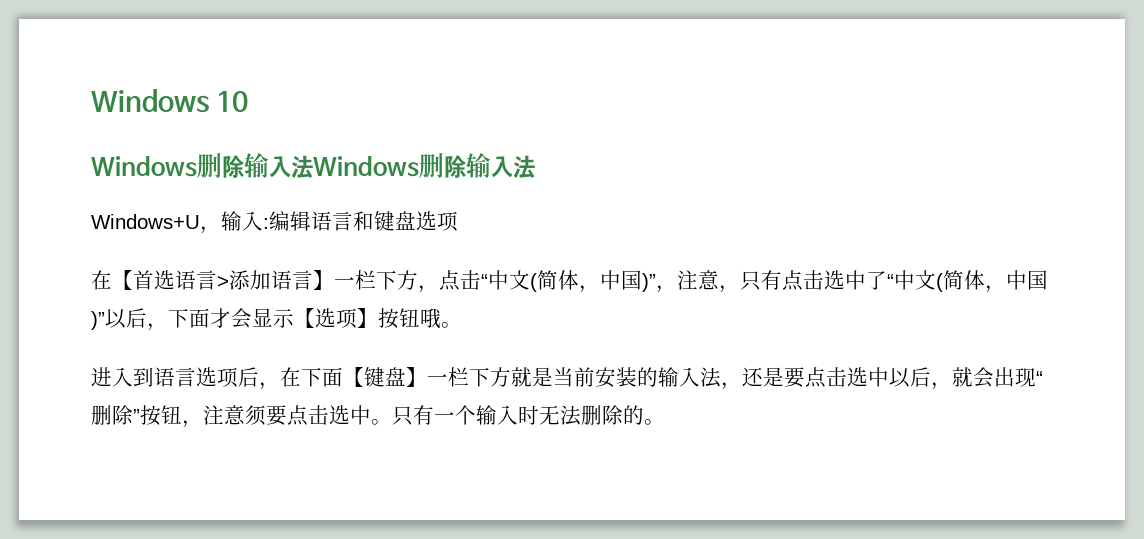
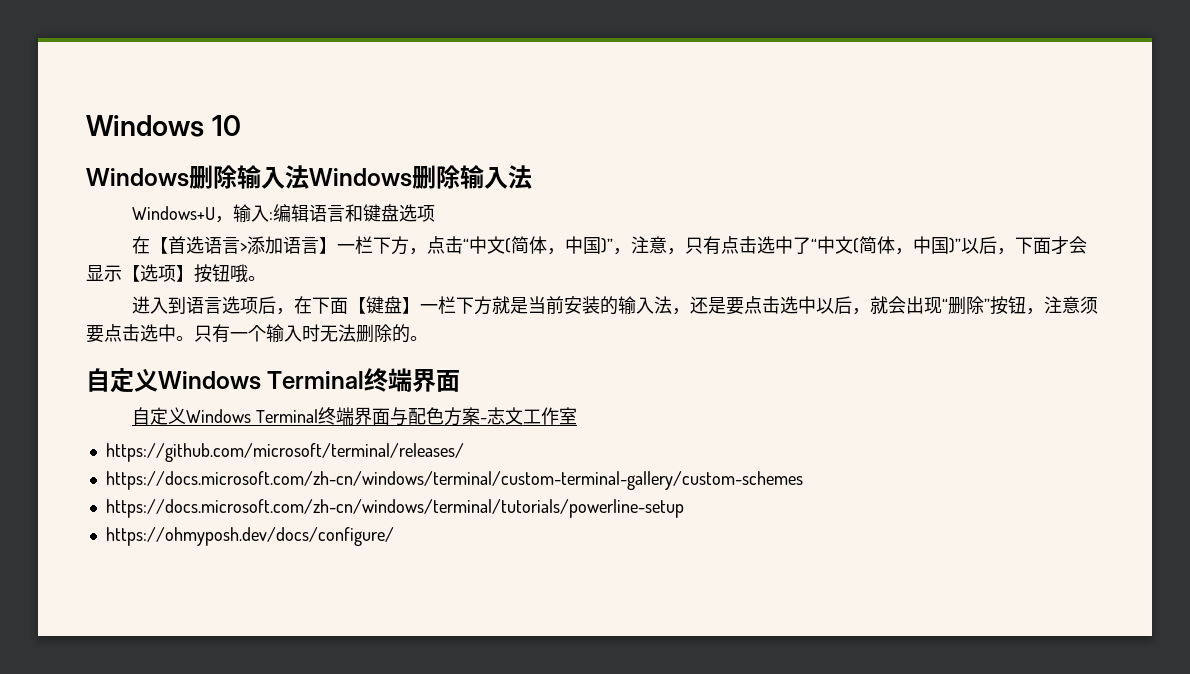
  只有一个输入时无法删除的。
+ 自定义Windows Terminal终端界面
+ 自定义Windows Terminal终端界面与配色方案-志文工作室
+ https://github.com/microsoft/terminal/releases/
+ https://docs.microsoft.com/zh-cn/windows/terminal/custom-terminal-gallery/custom-schemes
+ https://docs.microsoft.com/zh-cn/windows/terminal/tutorials/powerline-setup
+ https://ohmyposh.dev/docs/configure/

